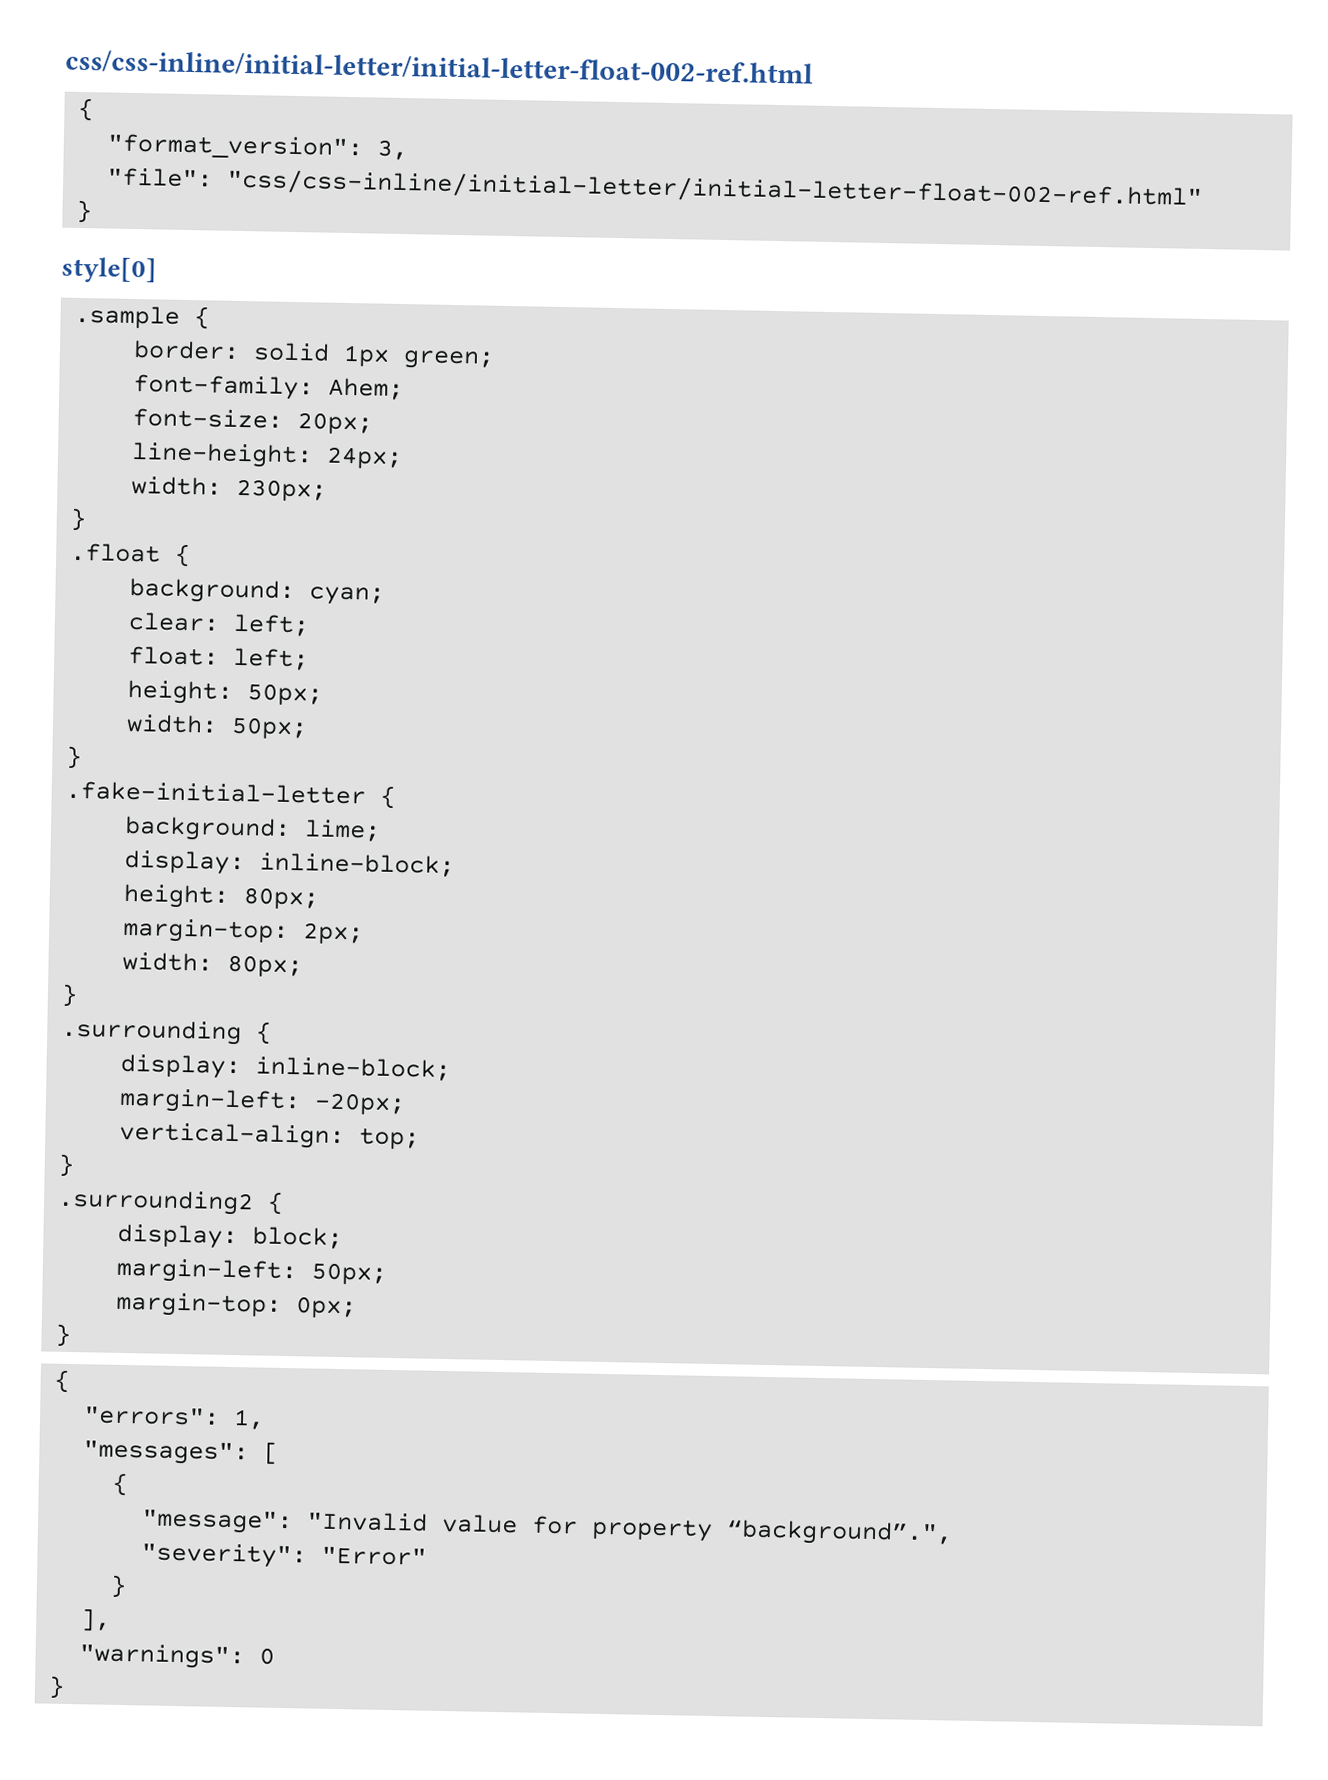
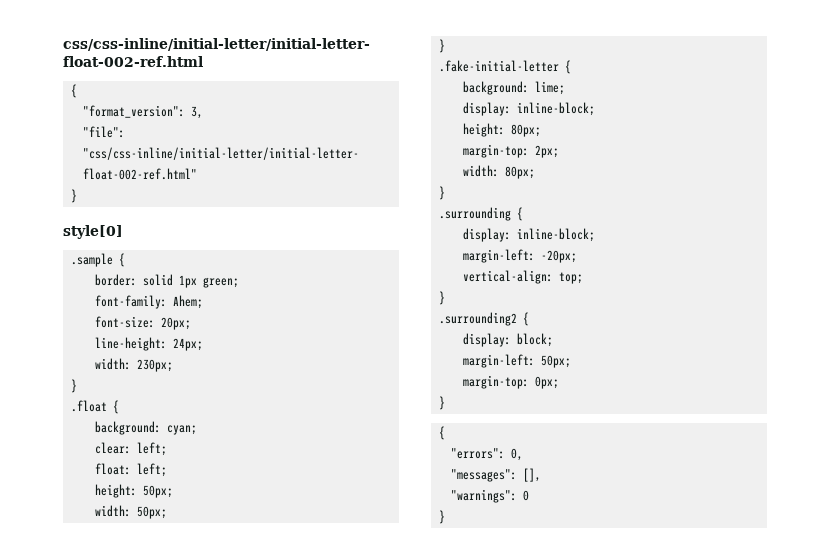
- "errors": 1,
+ "errors": 0,
- "messages": [
- {
- "message": "Invalid value for property “background”.",
- "severity": "Error"
- }
- ],
+ "messages": [],

